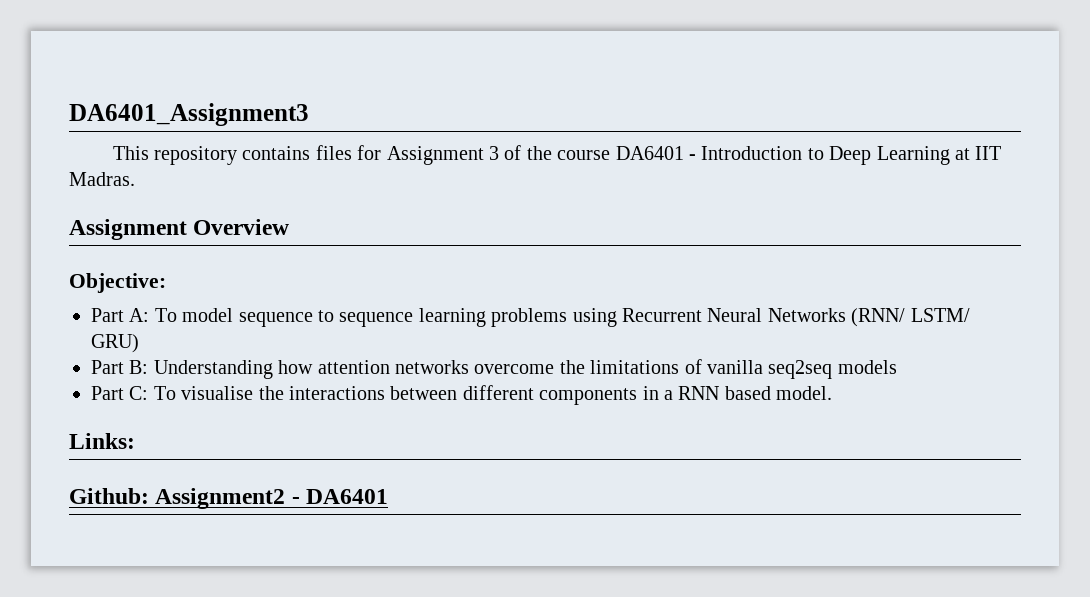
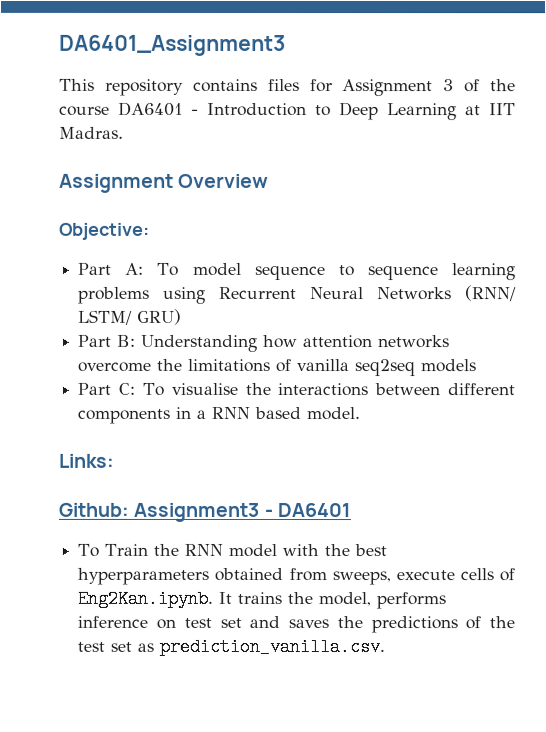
- Github: Assignment2 - DA6401
+ Github: Assignment3 - DA6401
+ To Train the RNN model with the best hyperparameters obtained from sweeps, execute cells of Eng2Kan.ipynb. It trains the model, performs inference on test set and saves the predictions of the test set as prediction_vanilla.csv.

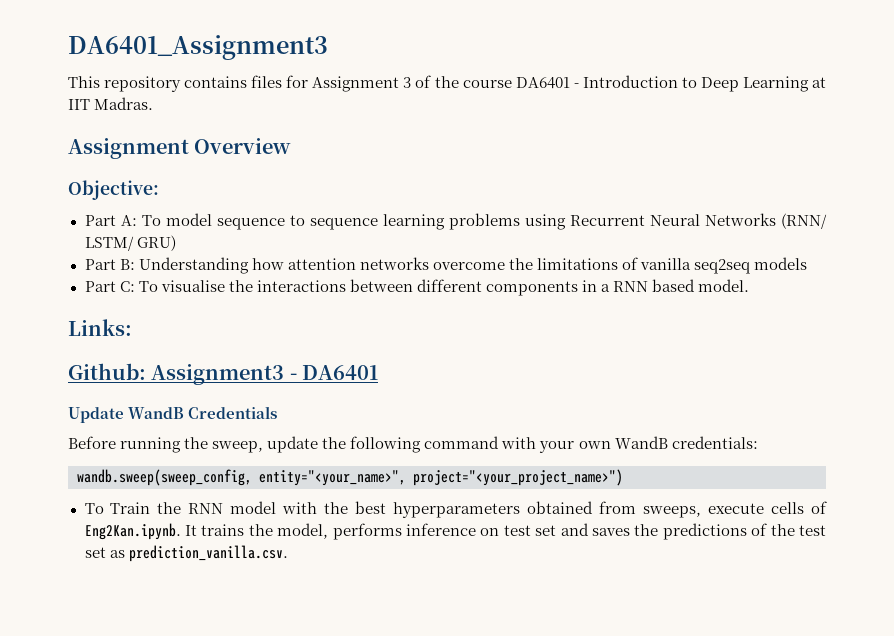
+ Update WandB Credentials
+ Before running the sweep, update the following command with your own WandB credentials:
+ wandb.sweep(sweep_config, entity="<your_name>", project="<your_project_name>")

